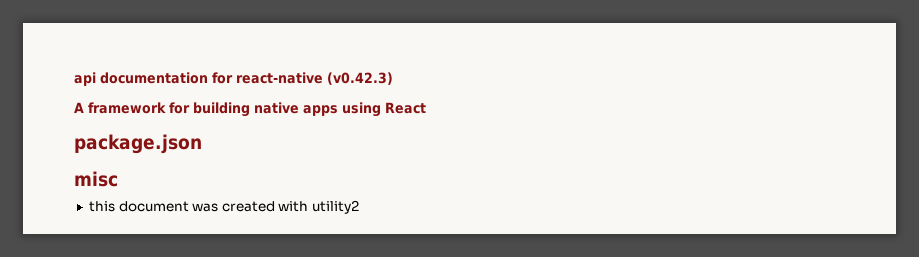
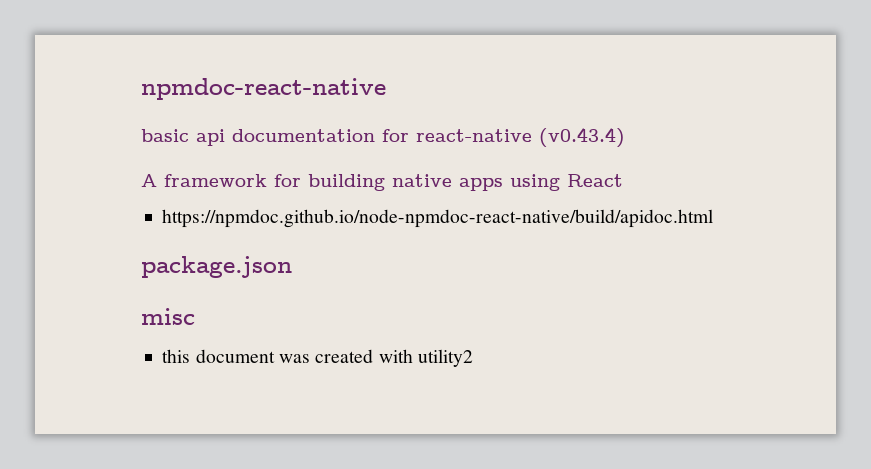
- api documentation for react-native (v0.42.3)
+ npmdoc-react-native
+ basic api documentation for react-native (v0.43.4)
+ https://npmdoc.github.io/node-npmdoc-react-native/build/apidoc.html

